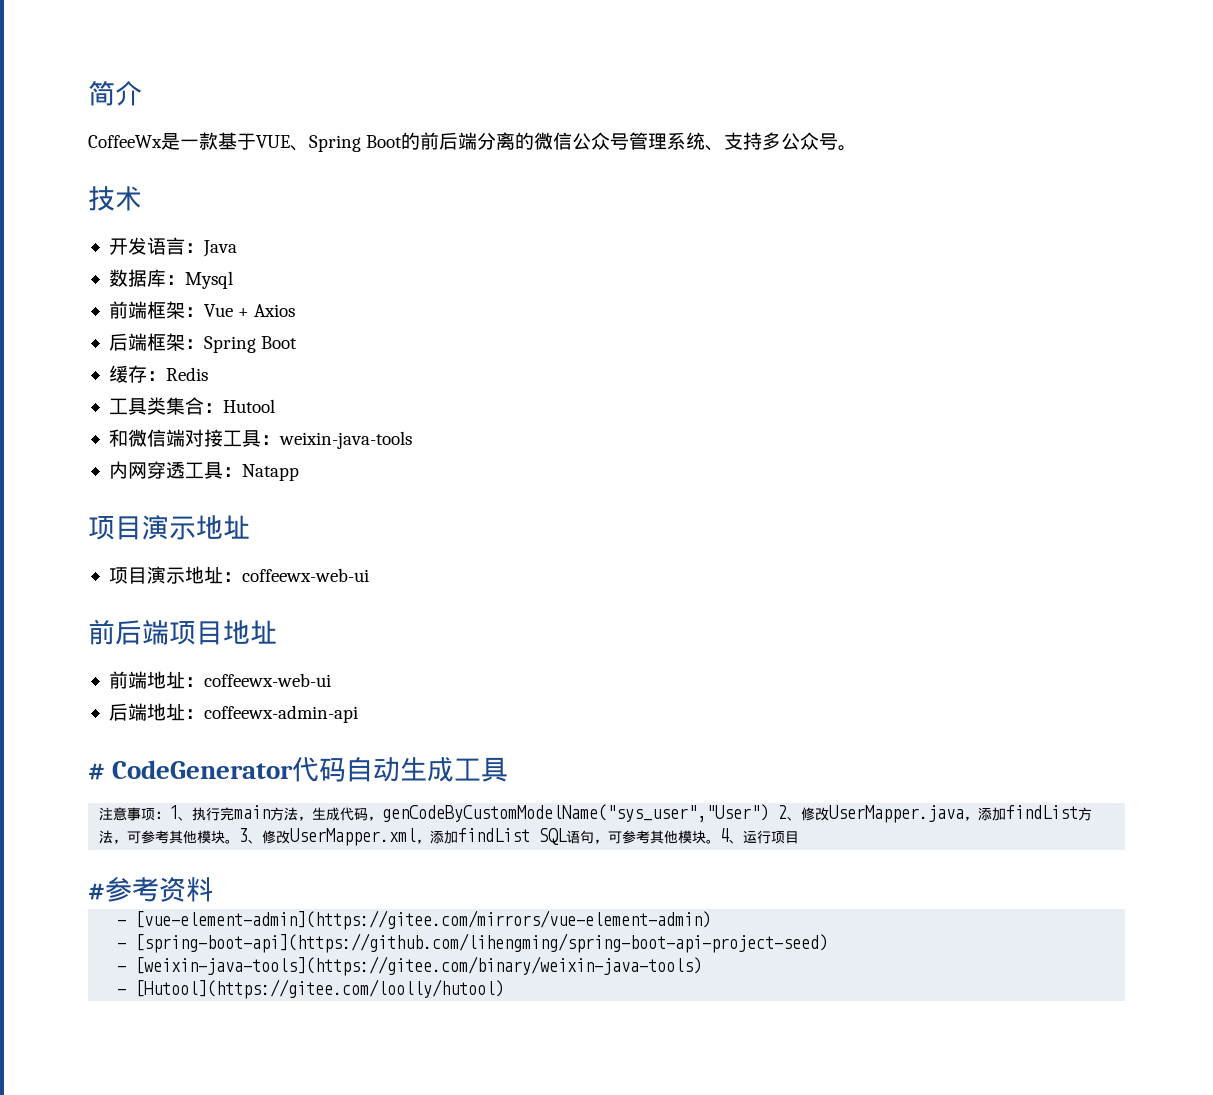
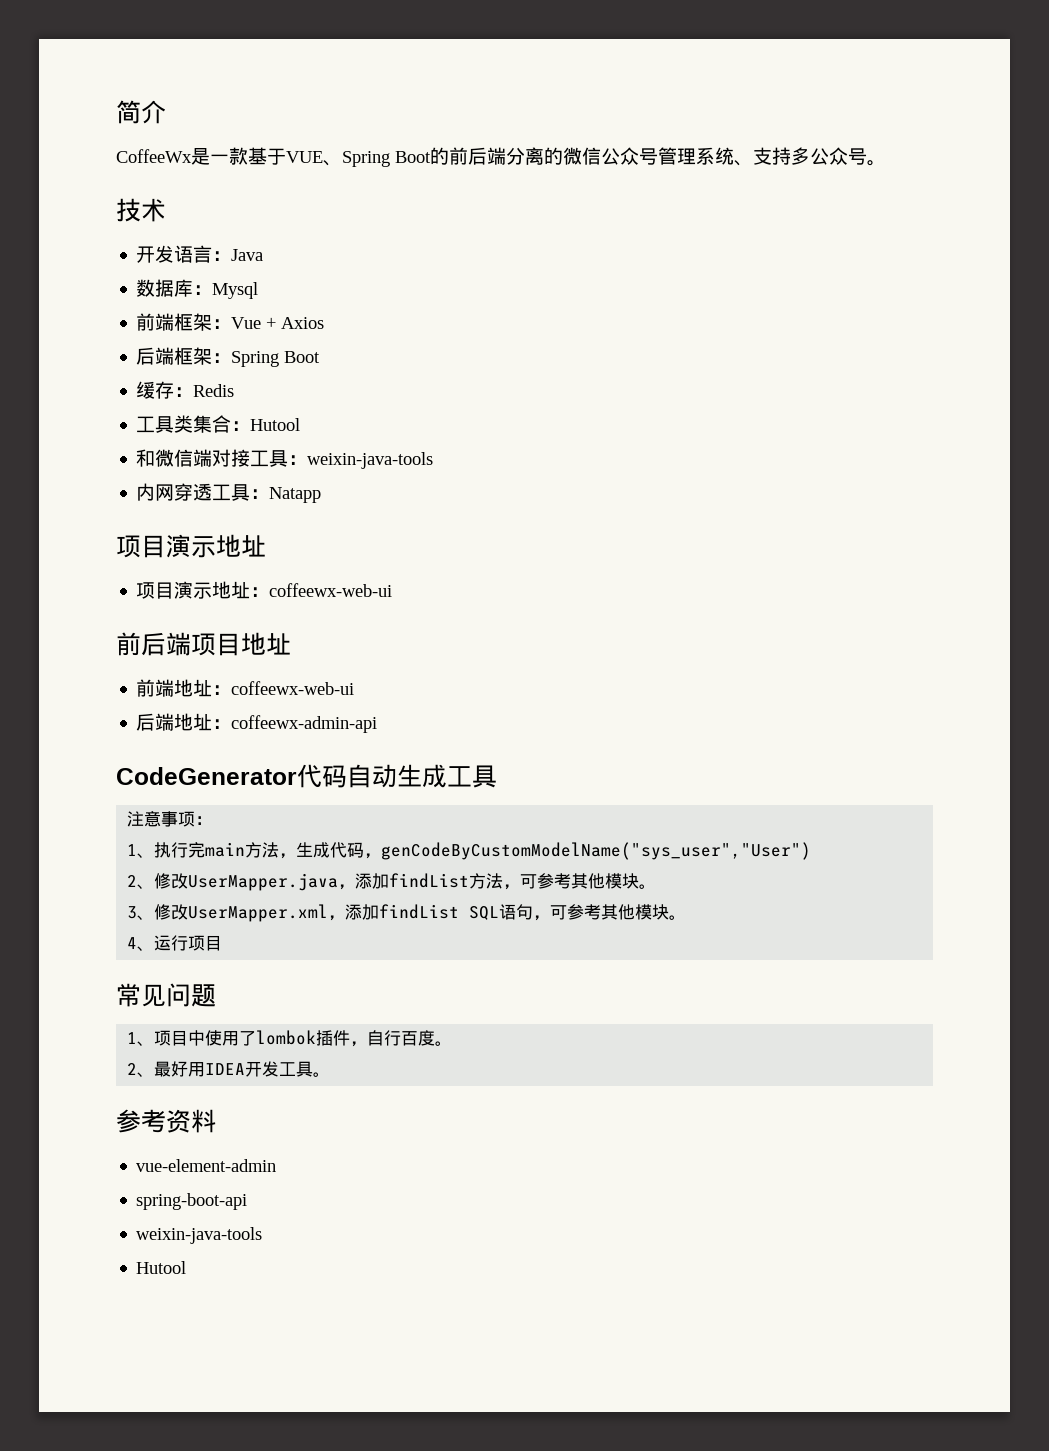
- # CodeGenerator代码自动生成工具
+ CodeGenerator代码自动生成工具
- 注意事项：1、执行完main方法，生成代码，genCodeByCustomModelName("sys_user","User") 2、修改UserMapper.java，添加findList方法，可参考其他模块。3、修改UserMapper.xml，添加findList SQL语句，可参考其他模块。4、运行项目
+ 注意事项：
+ 1、执行完main方法，生成代码，genCodeByCustomModelName("sys_user","User")
+ 2、修改UserMapper.java，添加findList方法，可参考其他模块。
+ 3、修改UserMapper.xml，添加findList SQL语句，可参考其他模块。
+ 4、运行项目
- #参考资料
- - [vue-element-admin](https://gitee.com/mirrors/vue-element-admin)
- - [spring-boot-api](https://github.com/lihengming/spring-boot-api-project-seed)
- - [weixin-java-tools](https://gitee.com/binary/weixin-java-tools)
- - [Hutool](https://gitee.com/loolly/hutool)
+ 常见问题
+ 1、项目中使用了lombok插件，自行百度。
+ 2、最好用IDEA开发工具。
+ 参考资料
+ vue-element-admin
+ spring-boot-api
+ weixin-java-tools
+ Hutool

